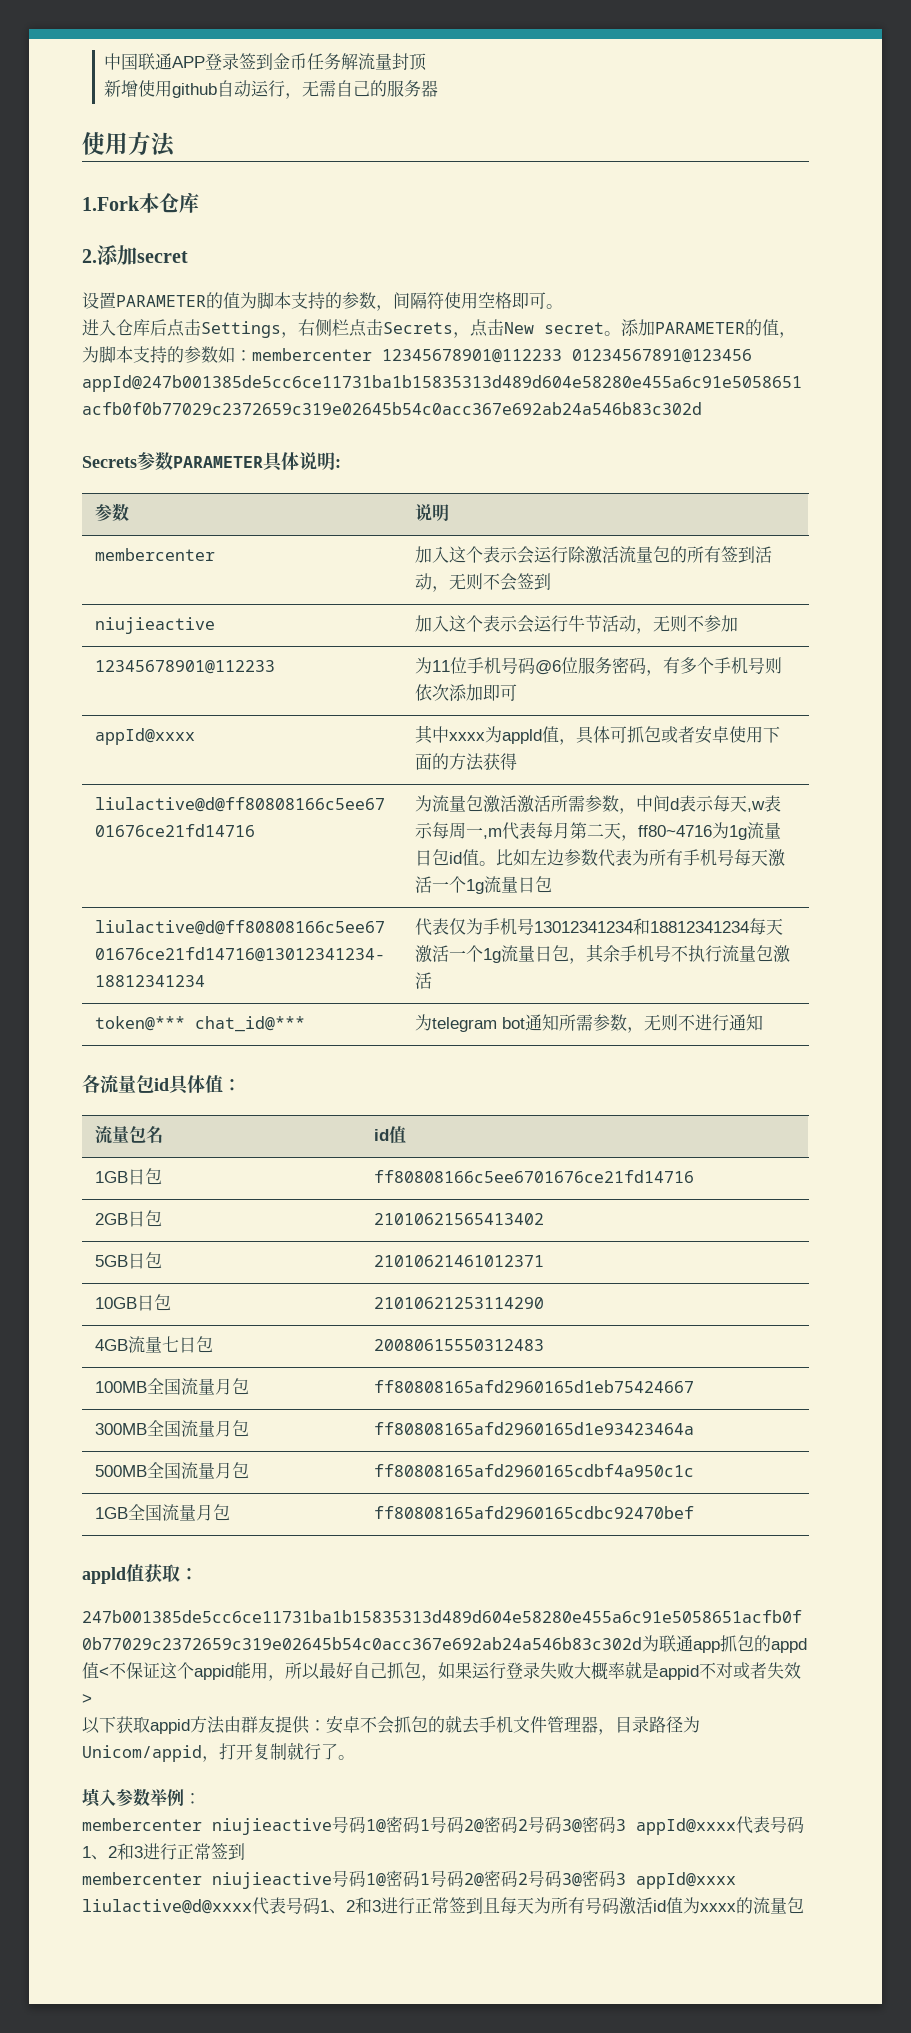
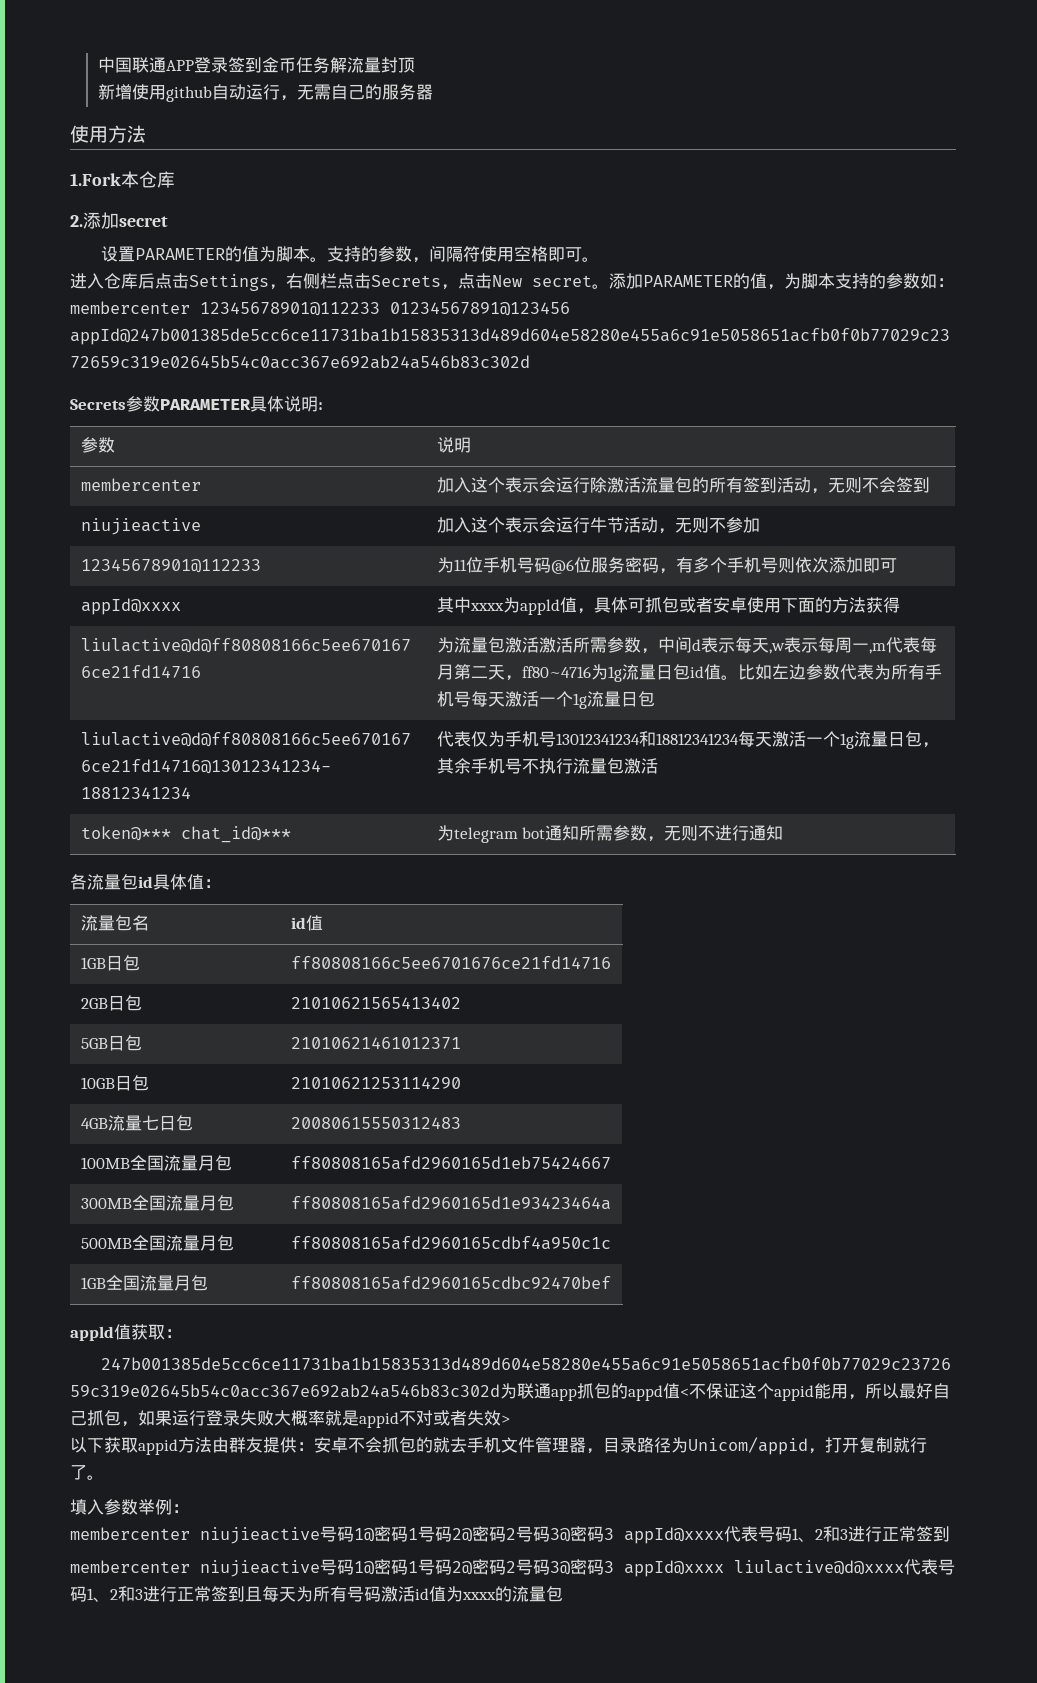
- 设置PARAMETER的值为脚本支持的参数，间隔符使用空格即可。
+ 设置PARAMETER的值为脚本。支持的参数，间隔符使用空格即可。

